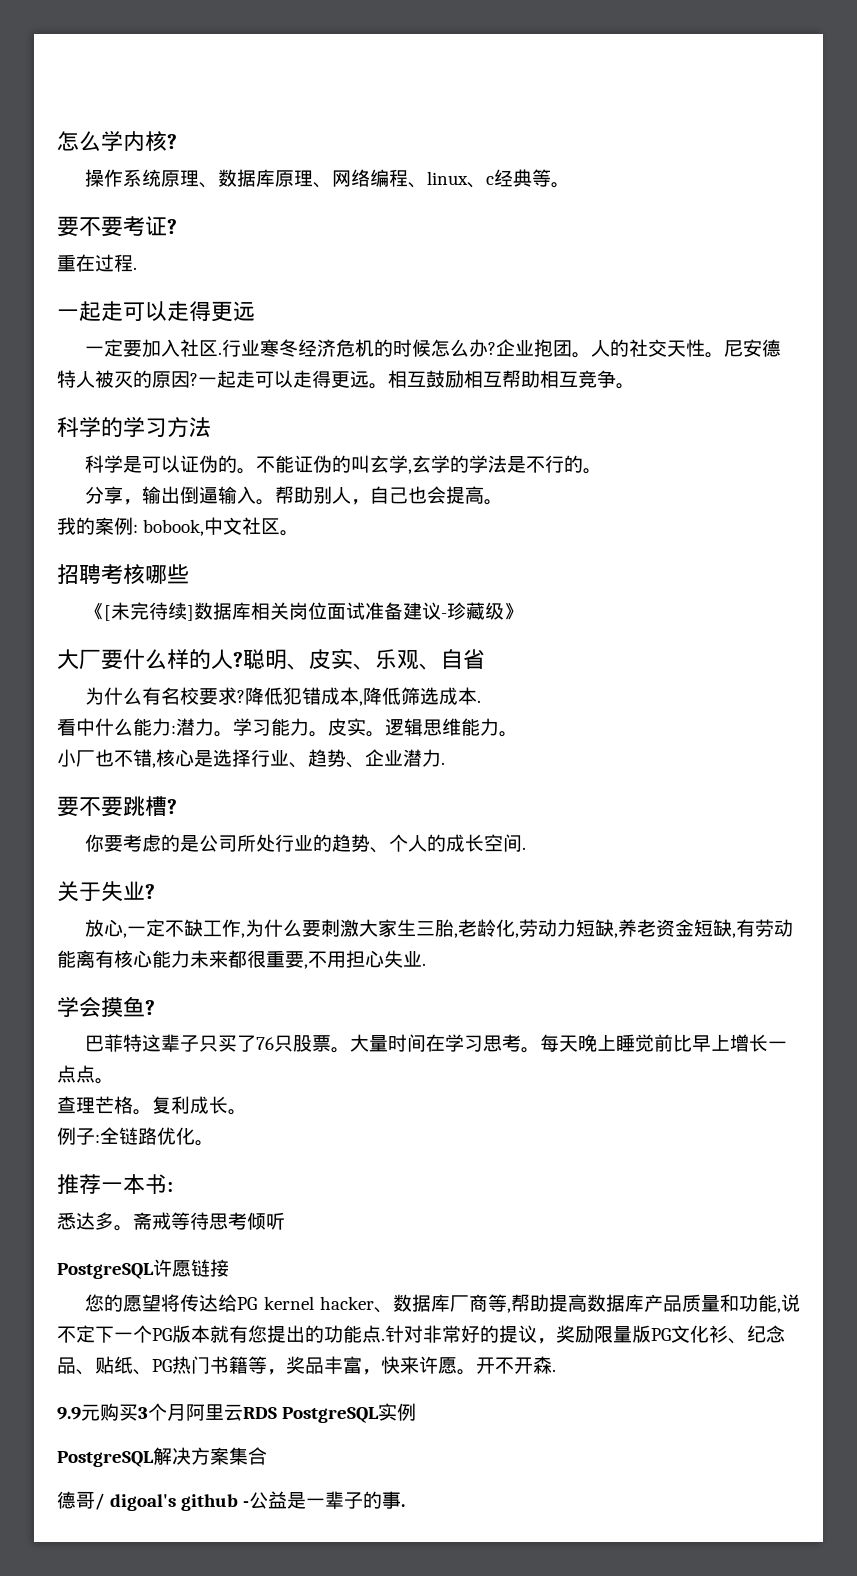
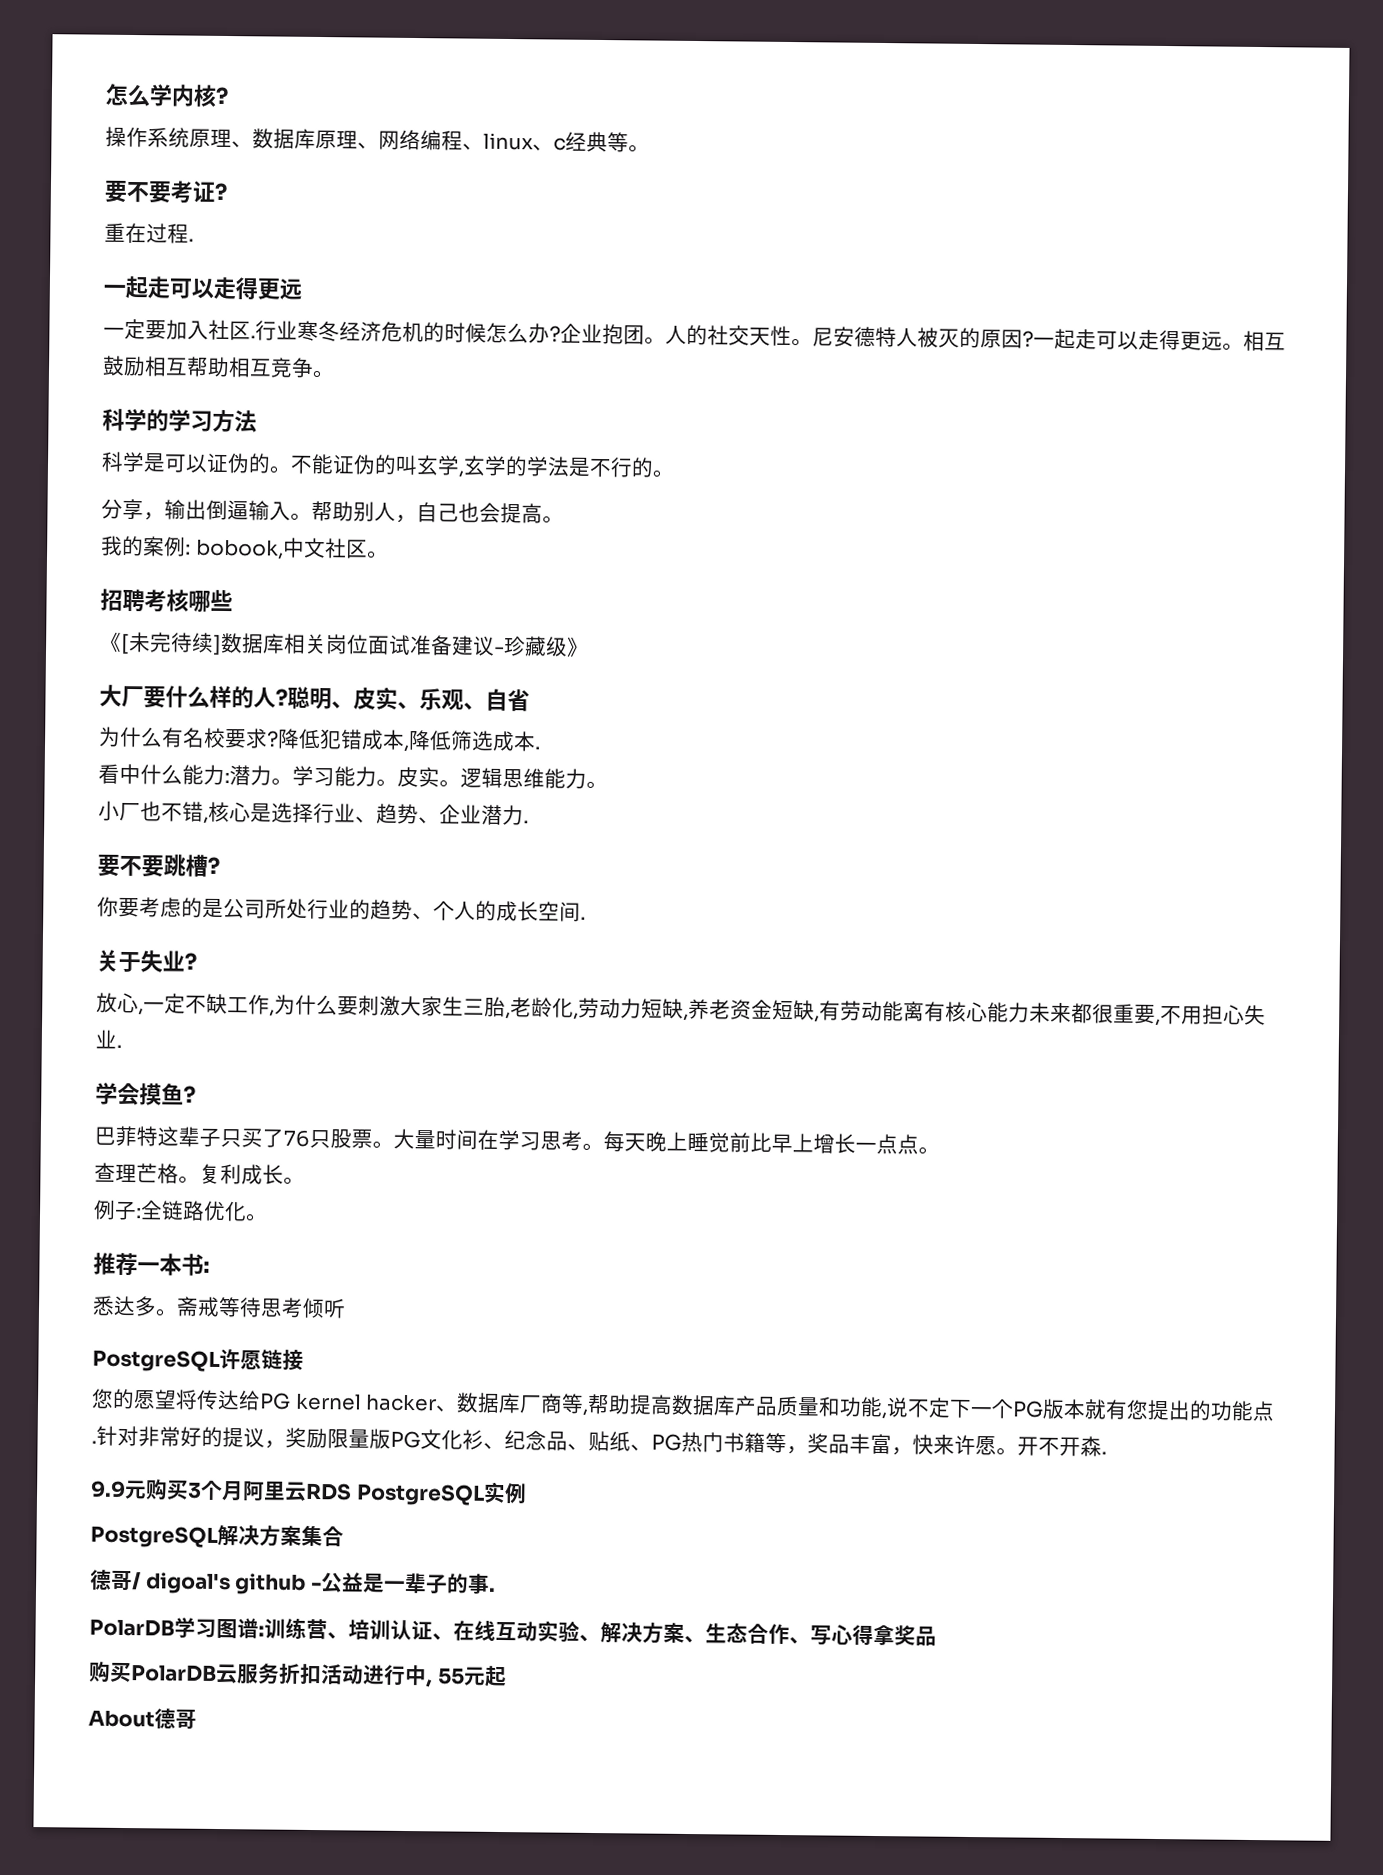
+ PolarDB学习图谱:训练营、培训认证、在线互动实验、解决方案、生态合作、写心得拿奖品
+ 购买PolarDB云服务折扣活动进行中, 55元起
+ About德哥

